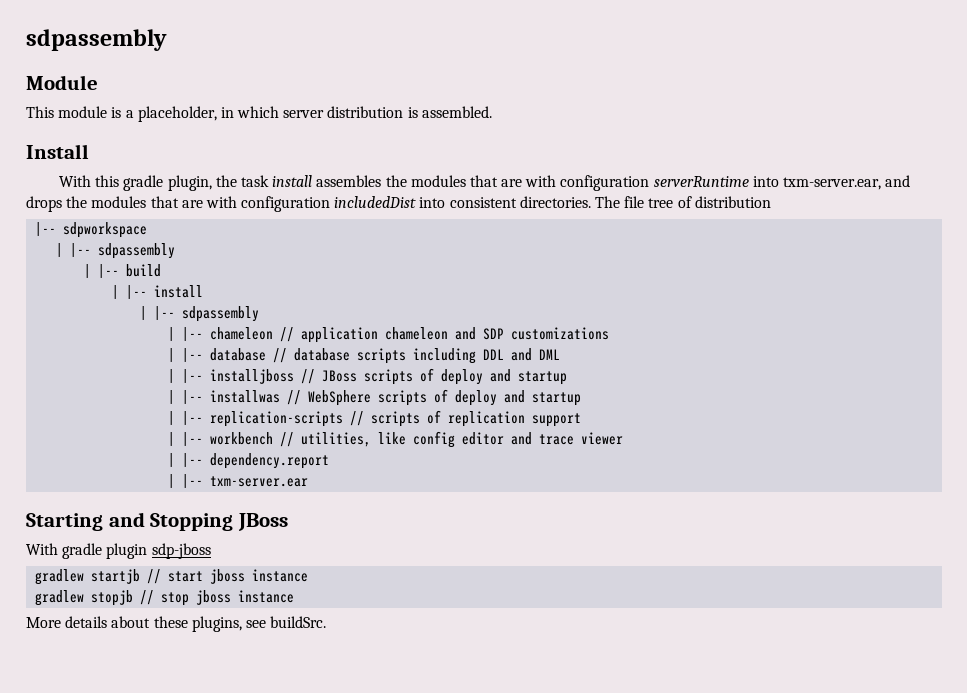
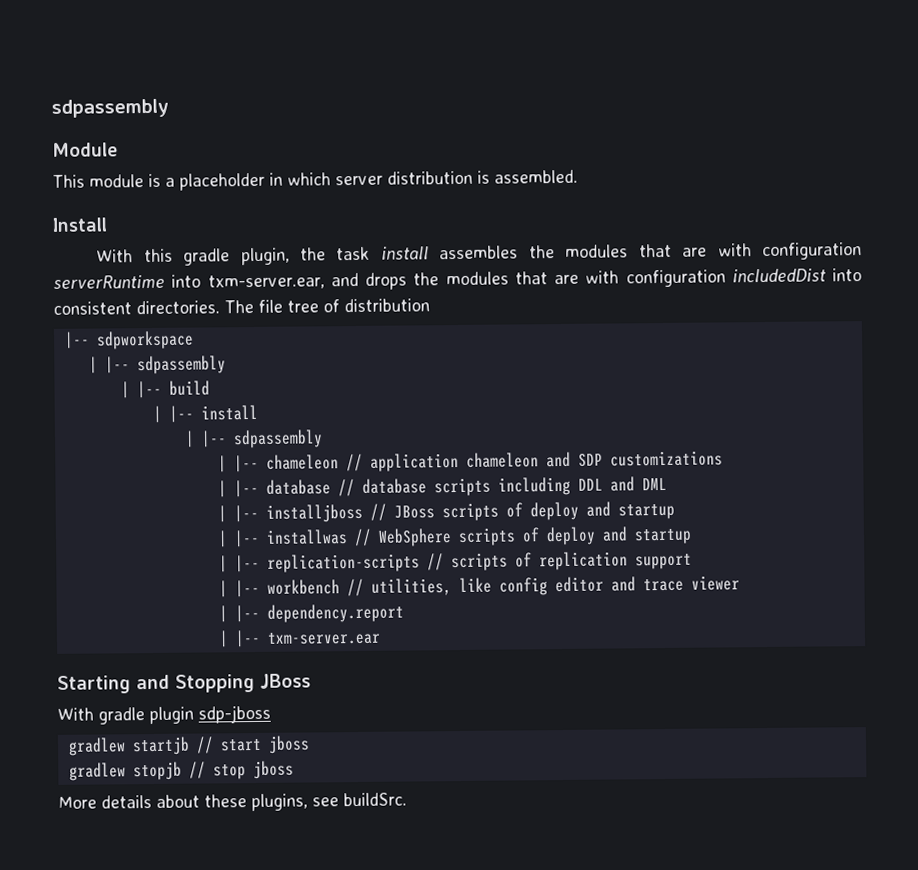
- This module is a placeholder, in which server distribution is assembled.
+ This module is a placeholder in which server distribution is assembled.
- gradlew startjb // start jboss instance
+ gradlew startjb // start jboss
- gradlew stopjb // stop jboss instance
+ gradlew stopjb // stop jboss

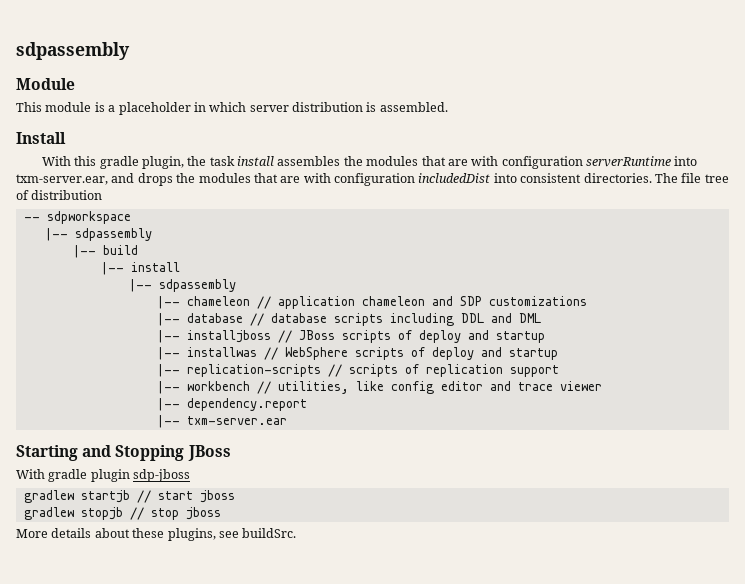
- |-- sdpworkspace
- | |-- sdpassembly
- | |-- build
+ -- sdpworkspace
+ |-- sdpassembly
+ |-- build
- | |-- install
- | |-- sdpassembly
- | |-- chameleon // application chameleon and SDP customizations
+ |-- install
+ |-- sdpassembly
+ |-- chameleon // application chameleon and SDP customizations
- | |-- database // database scripts including DDL and DML
+ |-- database // database scripts including DDL and DML
- | |-- installjboss // JBoss scripts of deploy and startup
+ |-- installjboss // JBoss scripts of deploy and startup
- | |-- installwas // WebSphere scripts of deploy and startup
+ |-- installwas // WebSphere scripts of deploy and startup
- | |-- replication-scripts // scripts of replication support
+ |-- replication-scripts // scripts of replication support
- | |-- workbench // utilities, like config editor and trace viewer
+ |-- workbench // utilities, like config editor and trace viewer
- | |-- dependency.report
+ |-- dependency.report
- | |-- txm-server.ear
+ |-- txm-server.ear

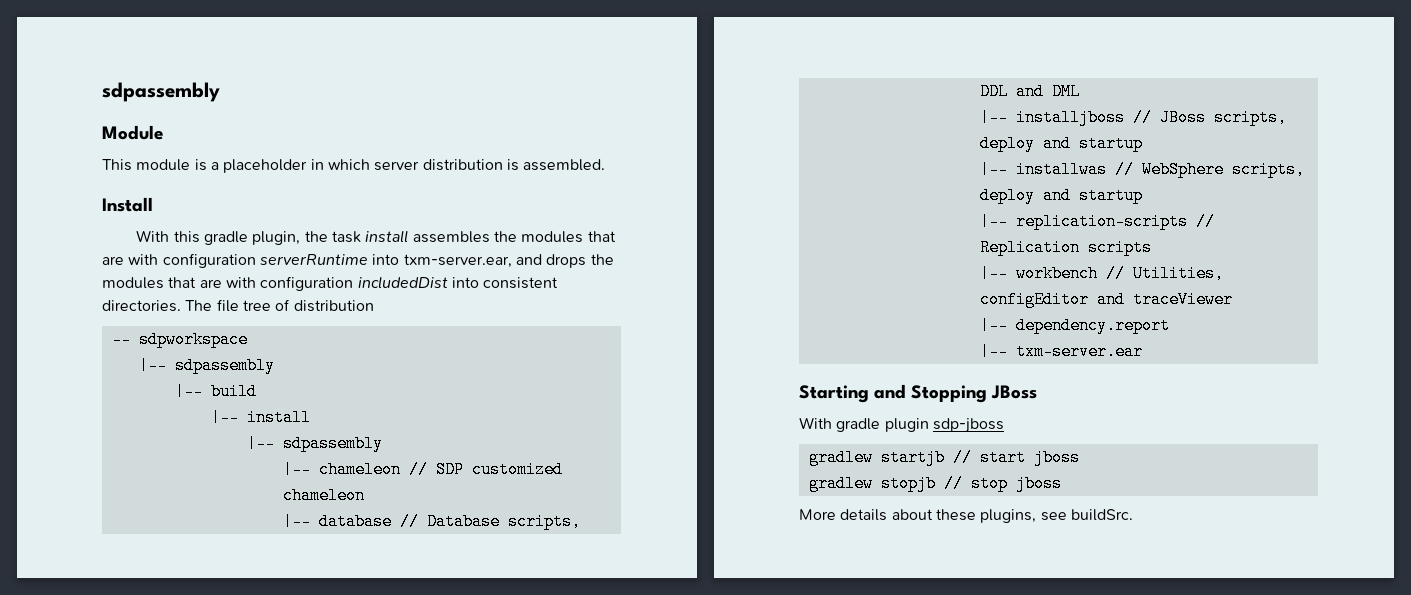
- |-- chameleon // application chameleon and SDP customizations
+ |-- chameleon // SDP customized chameleon
- |-- database // database scripts including DDL and DML
+ |-- database // Database scripts, DDL and DML
- |-- installjboss // JBoss scripts of deploy and startup
+ |-- installjboss // JBoss scripts, deploy and startup
- |-- installwas // WebSphere scripts of deploy and startup
+ |-- installwas // WebSphere scripts, deploy and startup
- |-- replication-scripts // scripts of replication support
+ |-- replication-scripts // Replication scripts
- |-- workbench // utilities, like config editor and trace viewer
+ |-- workbench // Utilities, configEditor and traceViewer

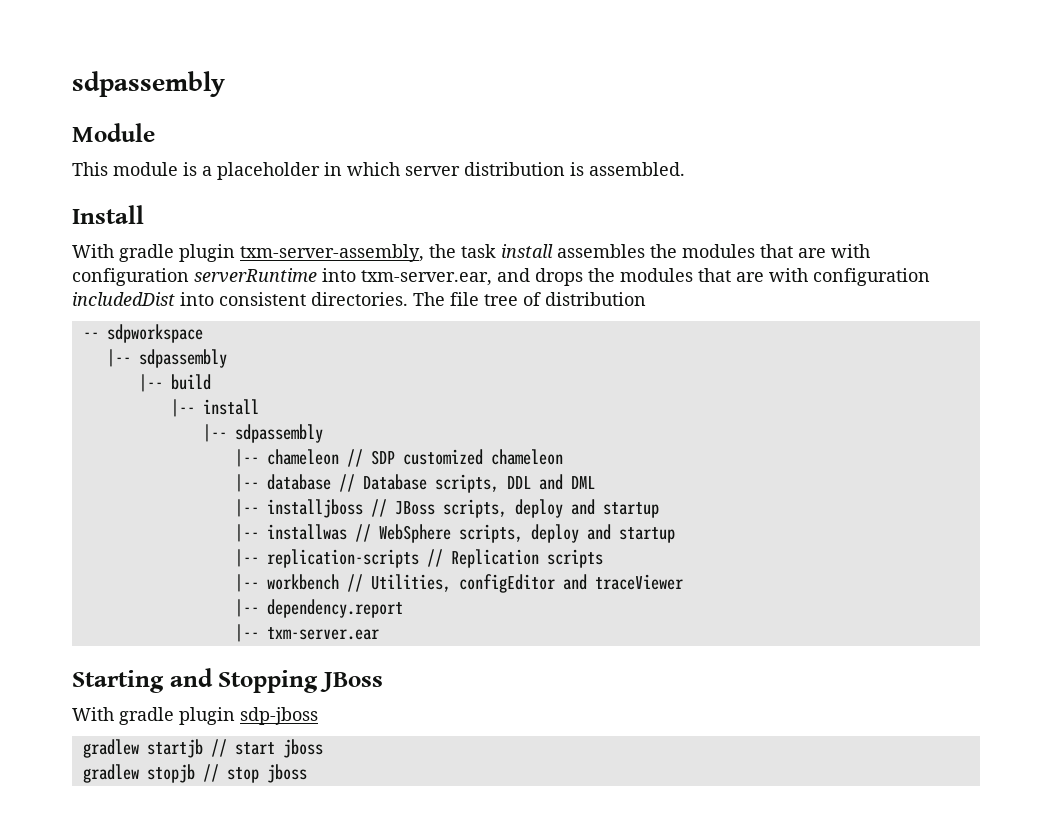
- With this gradle plugin, the task install assembles the modules that are with configuration serverRuntime into txm-server.ear, and drops the modules that are with configuration includedDist into consistent directories.
+ With gradle plugin txm-server-assembly, the task install assembles the modules that are with configuration serverRuntime into txm-server.ear, and drops the modules that are with configuration includedDist into consistent directories.
- More details about these plugins, see buildSrc.

